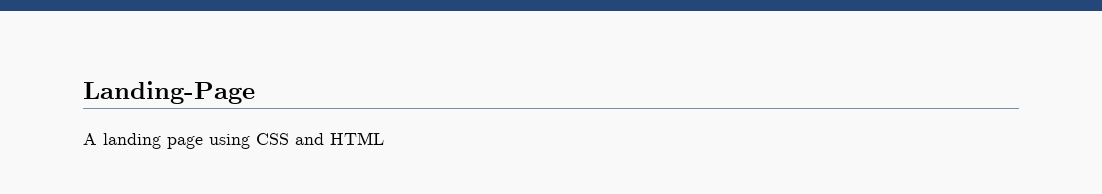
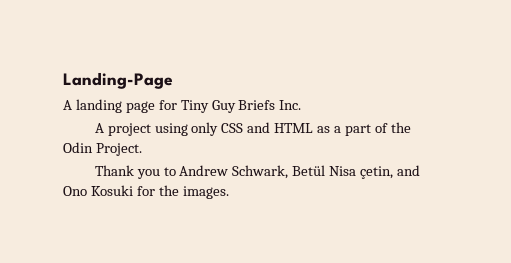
- A landing page using CSS and HTML
+ A landing page for Tiny Guy Briefs Inc.
+ A project using only CSS and HTML as a part of the Odin Project.
+ Thank you to Andrew Schwark, Betül Nisa çetin, and Ono Kosuki for the images.

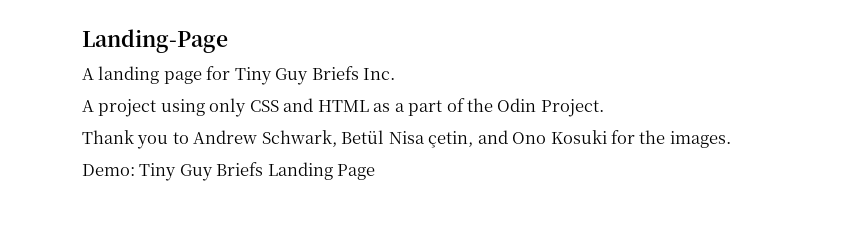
+ Demo: Tiny Guy Briefs Landing Page

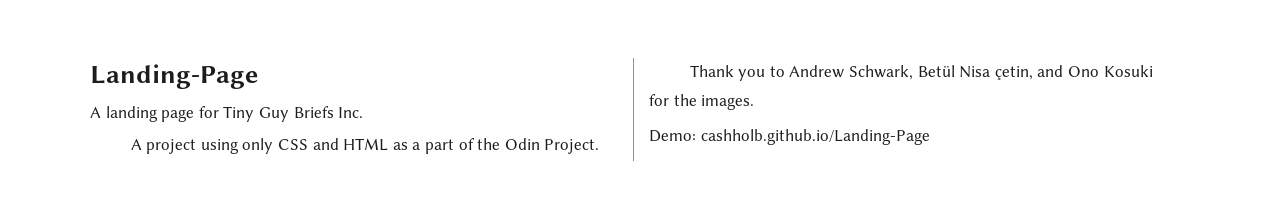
- Demo: Tiny Guy Briefs Landing Page
+ Demo: cashholb.github.io/Landing-Page

